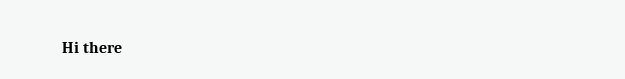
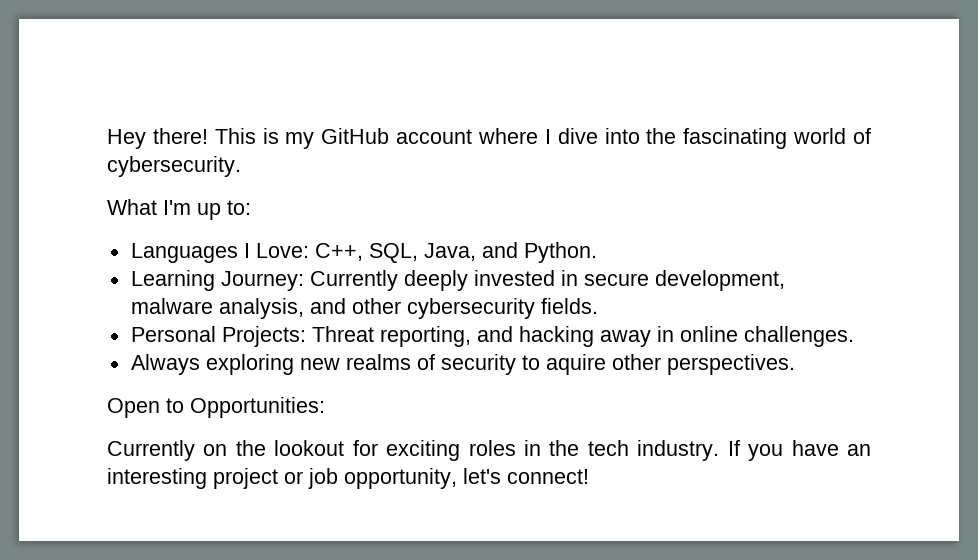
- Hi there
+ Hey there! This is my GitHub account where I dive into the fascinating world of cybersecurity.
+ What I'm up to:
+ Languages I Love: C++, SQL, Java, and Python.
+ Learning Journey: Currently deeply invested in secure development, malware analysis, and other cybersecurity fields.
+ Personal Projects: Threat reporting, and hacking away in online challenges.
+ Always exploring new realms of security to aquire other perspectives.
+ Open to Opportunities:
+ Currently on the lookout for exciting roles in the tech industry. If you have an interesting project or job opportunity, let's connect!

